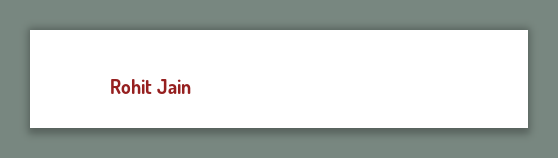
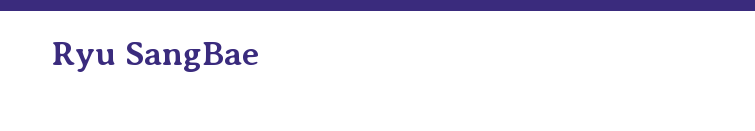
- Rohit Jain
+ Ryu SangBae

